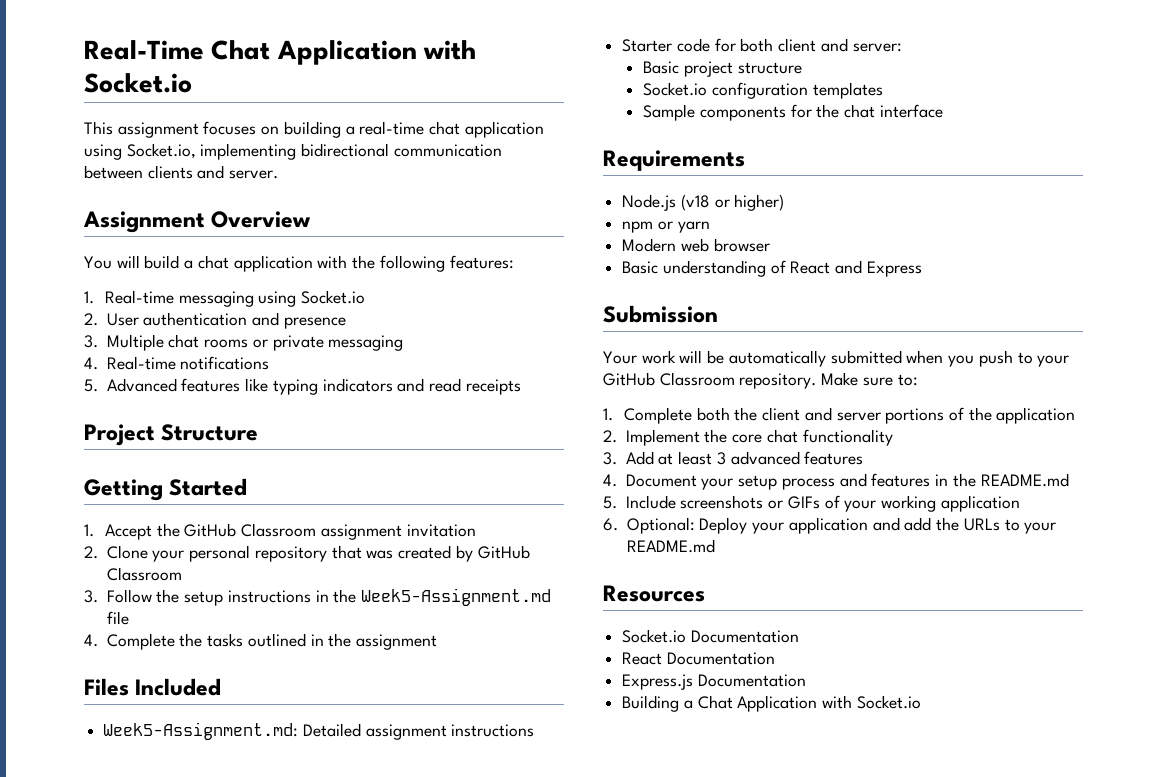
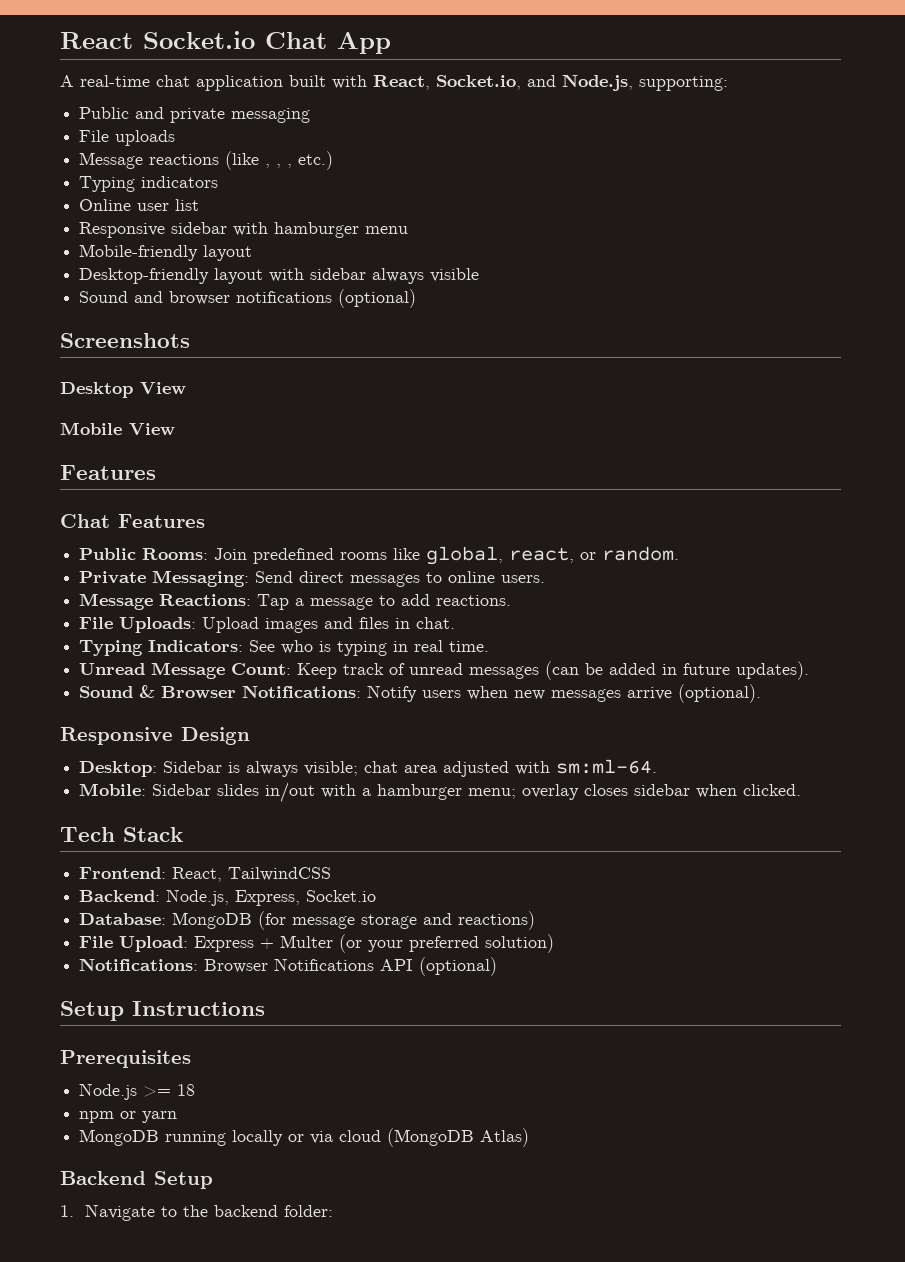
- Real-Time Chat Application with Socket.io
- This assignment focuses on building a real-time chat application using Socket.io, implementing bidirectional communication between clients and server.
- Assignment Overview
- You will build a chat application with the following features:
- 1. Real-time messaging using Socket.io
- 2. User authentication and presence
- 3. Multiple chat rooms or private messaging
- 4. Real-time notifications
- 5. Advanced features like typing indicators and read receipts
- Project Structure
- Getting Started
- 1. Accept the GitHub Classroom assignment invitation
- 2. Clone your personal repository that was created by GitHub Classroom
- 3. Follow the setup instructions in the Week5-Assignment.md file
- 4. Complete the tasks outlined in the assignment
- Files Included
- Week5-Assignment.md: Detailed assignment instructions
- Starter code for both client and server:
- Basic project structure
- Socket.io configuration templates
- Sample components for the chat interface
- Requirements
- Node.js (v18 or higher)
+ React Socket.io Chat App
+ A real-time chat application built with React, Socket.io, and Node.js, supporting:
+ Public and private messaging
+ File uploads
+ Message reactions (like , , , etc.)
+ Typing indicators
+ Online user list
+ Responsive sidebar with hamburger menu
+ Mobile-friendly layout
+ Desktop-friendly layout with sidebar always visible
+ Sound and browser notifications (optional)
+ Screenshots
+ Desktop View
+ Mobile View
+ Features
+ Chat Features
+ Public Rooms: Join predefined rooms like global, react, or random.
+ Private Messaging: Send direct messages to online users.
+ Message Reactions: Tap a message to add reactions.
+ File Uploads: Upload images and files in chat.
+ Typing Indicators: See who is typing in real time.
+ Unread Message Count: Keep track of unread messages (can be added in future updates).
+ Sound & Browser Notifications: Notify users when new messages arrive (optional).
+ Responsive Design
+ Desktop: Sidebar is always visible; chat area adjusted with sm:ml-64.
+ Mobile: Sidebar slides in/out with a hamburger menu; overlay closes sidebar when clicked.
+ Tech Stack
+ Frontend: React, TailwindCSS
+ Backend: Node.js, Express, Socket.io
+ Database: MongoDB (for message storage and reactions)
+ File Upload: Express + Multer (or your preferred solution)
+ Notifications: Browser Notifications API (optional)
+ Setup Instructions
+ Prerequisites
+ Node.js >= 18
  npm or yarn
- Modern web browser
- Basic understanding of React and Express
- Submission
- Your work will be automatically submitted when you push to your GitHub Classroom repository. Make sure to:
- 1. Complete both the client and server portions of the application
- 2. Implement the core chat functionality
- 3. Add at least 3 advanced features
- 4. Document your setup process and features in the README.md
- 5. Include screenshots or GIFs of your working application
- 6. Optional: Deploy your application and add the URLs to your README.md
- Resources
- Socket.io Documentation
- React Documentation
- Express.js Documentation
- Building a Chat Application with Socket.io
+ MongoDB running locally or via cloud (MongoDB Atlas)
+ Backend Setup
+ 1. Navigate to the backend folder:

